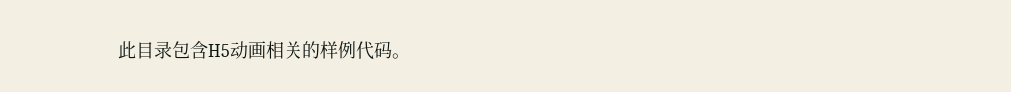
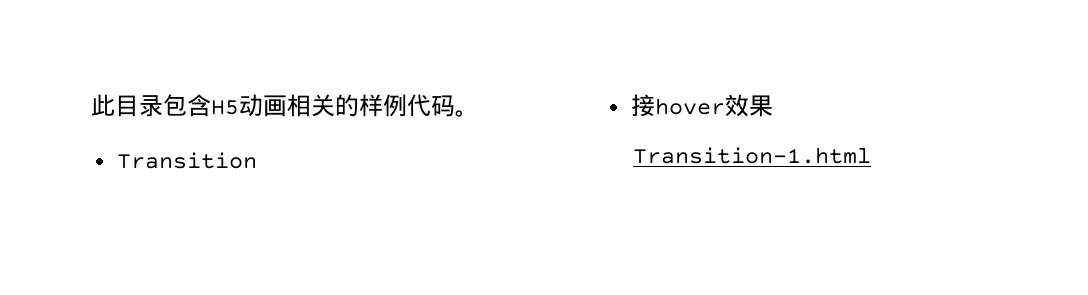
+ Transition
+ 接hover效果
+ Transition-1.html

